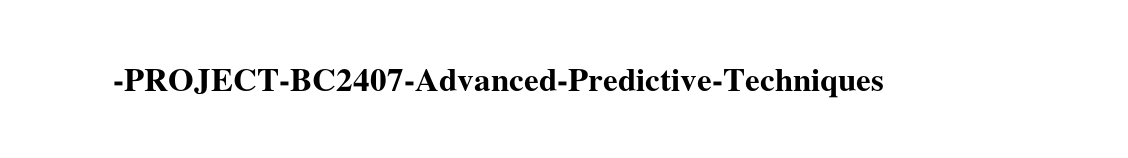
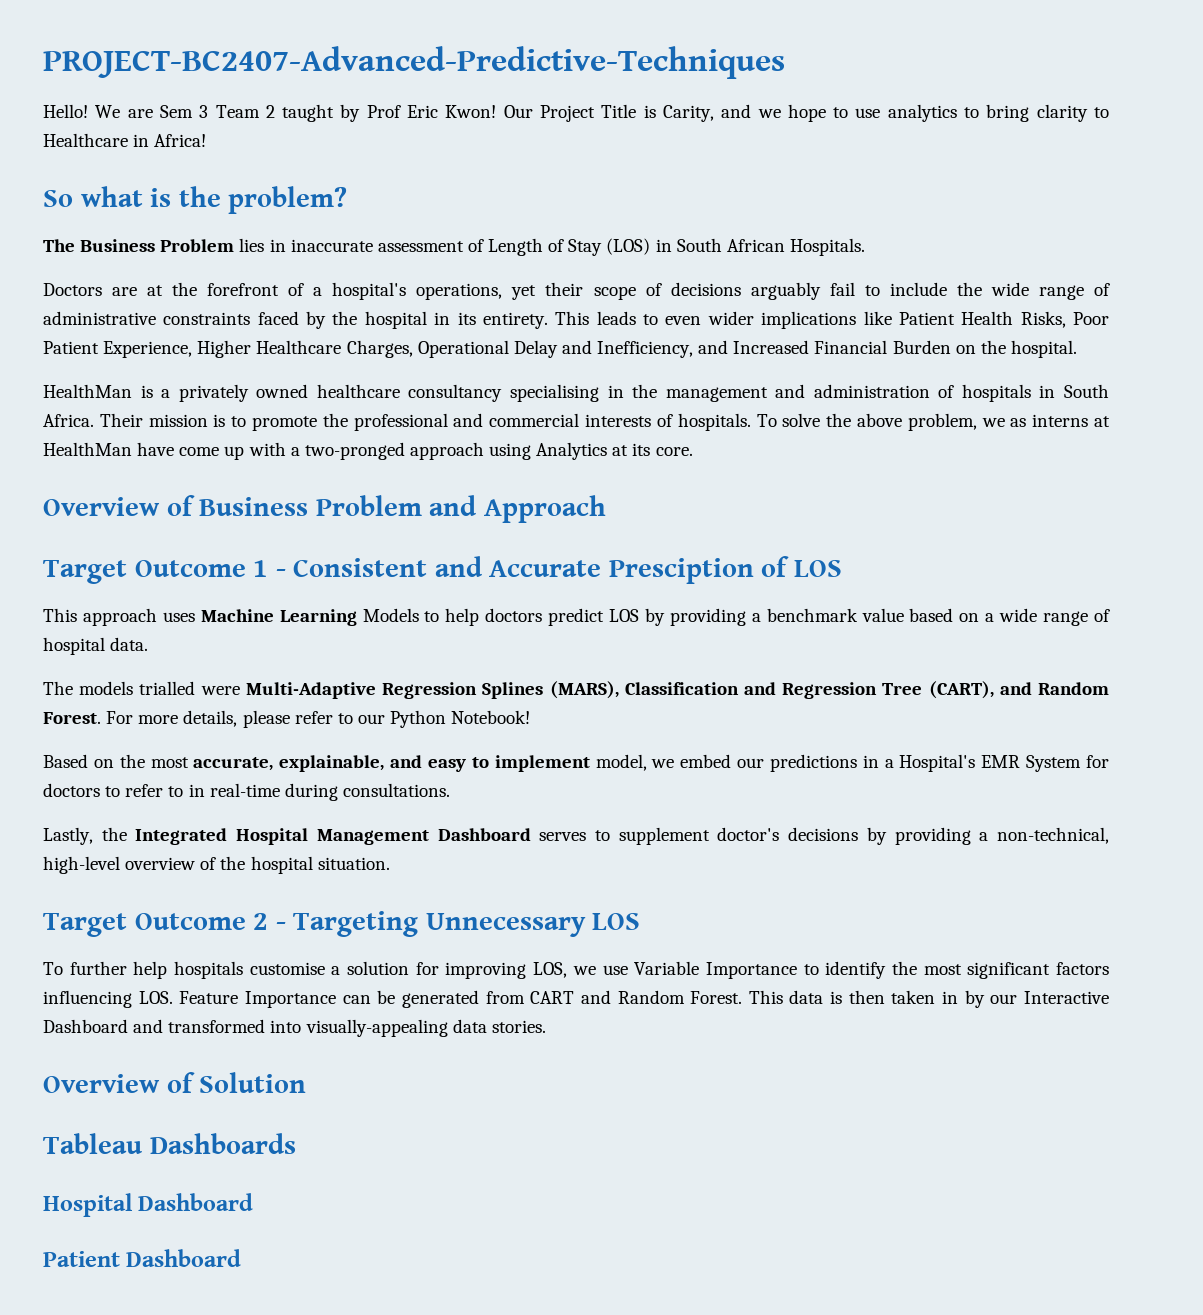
- -PROJECT-BC2407-Advanced-Predictive-Techniques
+ PROJECT-BC2407-Advanced-Predictive-Techniques
+ Hello! We are Sem 3 Team 2 taught by Prof Eric Kwon! Our Project Title is Carity, and we hope to use analytics to bring clarity to Healthcare in Africa!
+ So what is the problem?
+ The Business Problem lies in inaccurate assessment of Length of Stay (LOS) in South African Hospitals.
+ Doctors are at the forefront of a hospital's operations, yet their scope of decisions arguably fail to include the wide range of administrative constraints faced by the hospital in its entirety. This leads to even wider implications like Patient Health Risks, Poor Patient Experience, Higher Healthcare Charges, Operational Delay and Inefficiency, and Increased Financial Burden on the hospital.
+ HealthMan is a privately owned healthcare consultancy specialising in the management and administration of hospitals in South Africa. Their mission is to promote the professional and commercial interests of hospitals. To solve the above problem, we as interns at HealthMan have come up with a two-pronged approach using Analytics at its core.
+ Overview of Business Problem and Approach
+ Target Outcome 1 - Consistent and Accurate Presciption of LOS
+ This approach uses Machine Learning Models to help doctors predict LOS by providing a benchmark value based on a wide range of hospital data.
+ The models trialled were Multi-Adaptive Regression Splines (MARS), Classification and Regression Tree (CART), and Random Forest. For more details, please refer to our Python Notebook!
+ Based on the most accurate, explainable, and easy to implement model, we embed our predictions in a Hospital's EMR System for doctors to refer to in real-time during consultations.
+ Lastly, the Integrated Hospital Management Dashboard serves to supplement doctor's decisions by providing a non-technical, high-level overview of the hospital situation.
+ Target Outcome 2 - Targeting Unnecessary LOS
+ To further help hospitals customise a solution for improving LOS, we use Variable Importance to identify the most significant factors influencing LOS. Feature Importance can be generated from CART and Random Forest. This data is then taken in by our Interactive Dashboard and transformed into visually-appealing data stories.
+ Overview of Solution
+ Tableau Dashboards
+ Hospital Dashboard
+ Patient Dashboard

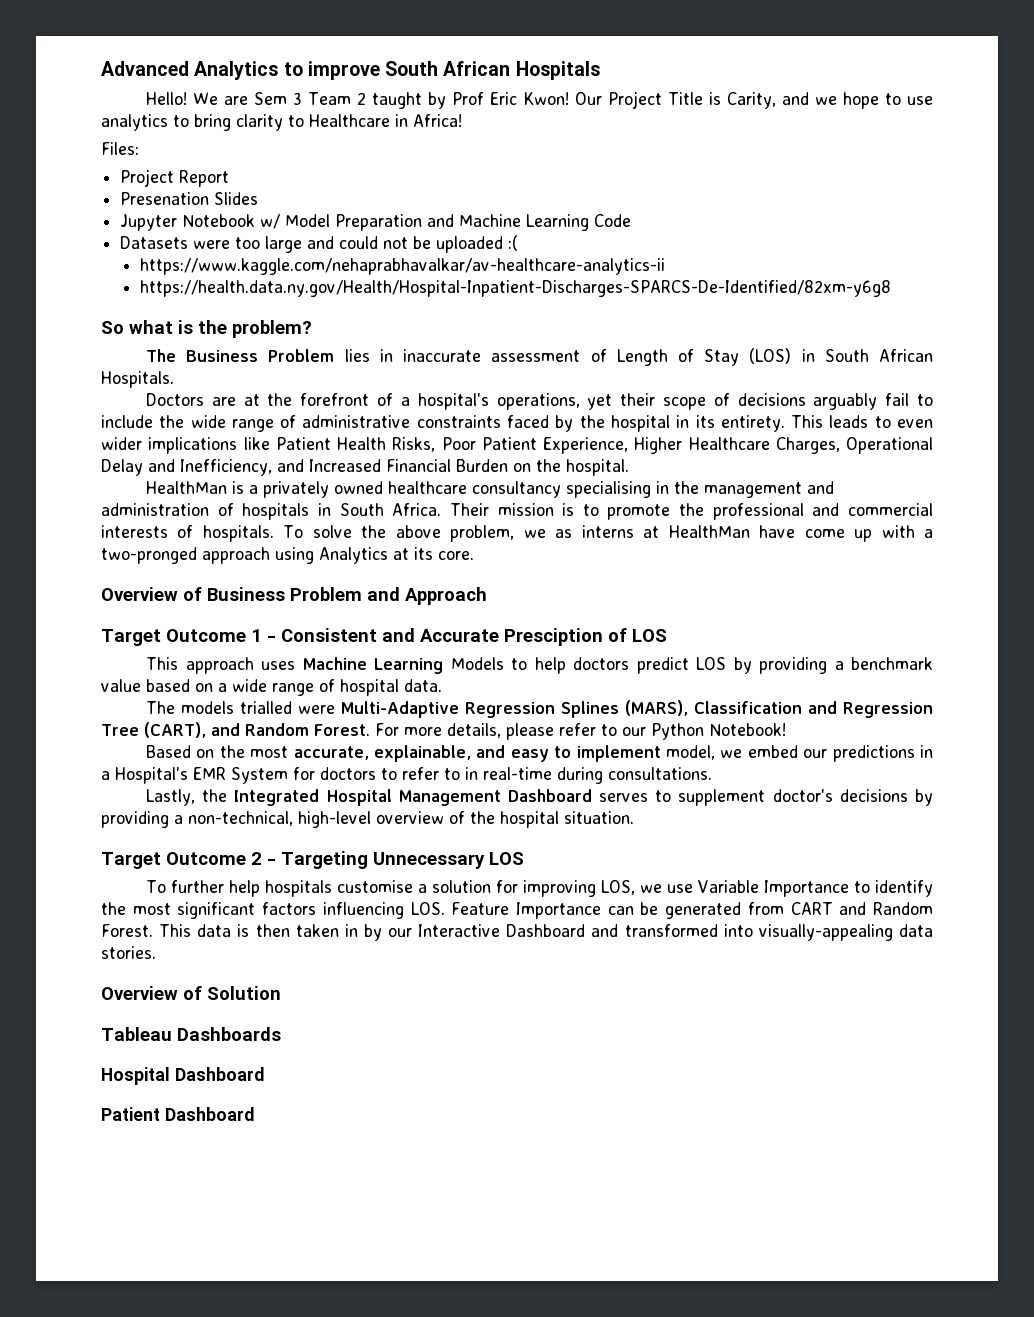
- PROJECT-BC2407-Advanced-Predictive-Techniques
+ Advanced Analytics to improve South African Hospitals
+ Files:
+ Project Report
+ Presenation Slides
+ Jupyter Notebook w/ Model Preparation and Machine Learning Code
+ Datasets were too large and could not be uploaded :(
+ https://www.kaggle.com/nehaprabhavalkar/av-healthcare-analytics-ii
+ https://health.data.ny.gov/Health/Hospital-Inpatient-Discharges-SPARCS-De-Identified/82xm-y6g8

